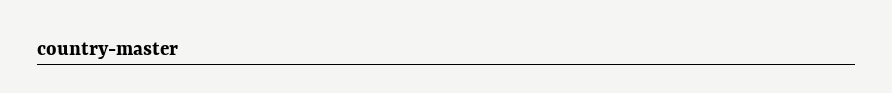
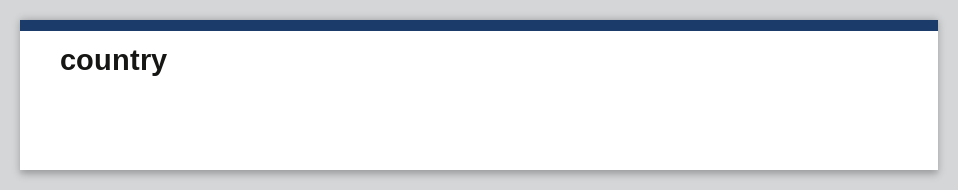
- country-master
+ country

